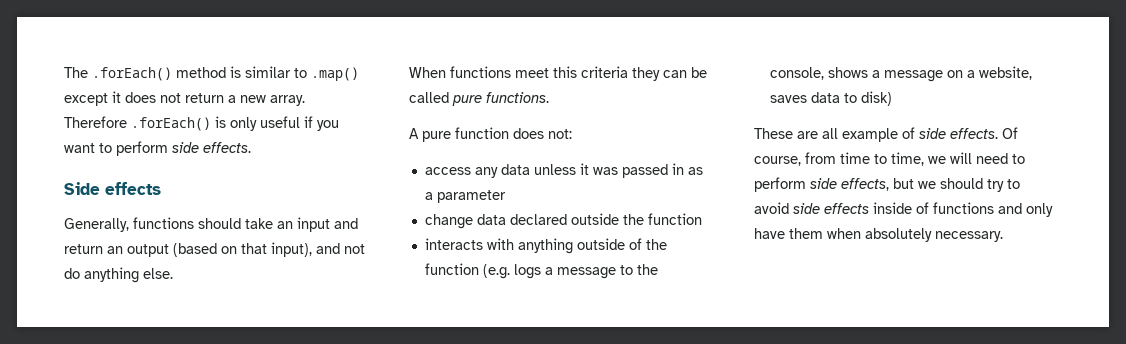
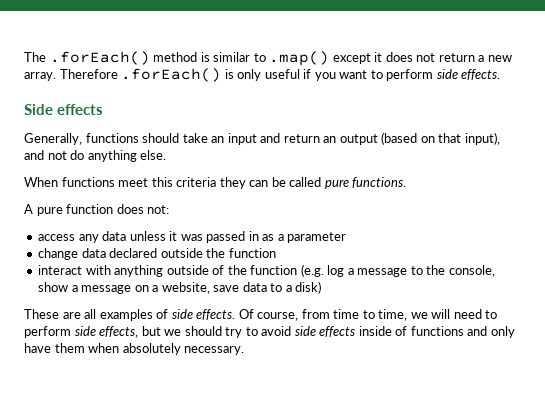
- interacts with anything outside of the function (e.g. logs a message to the console, shows a message on a website, saves data to disk)
+ interact with anything outside of the function (e.g. log a message to the console, show a message on a website, save data to a disk)
- These are all example of side effects.
+ These are all examples of side effects.

